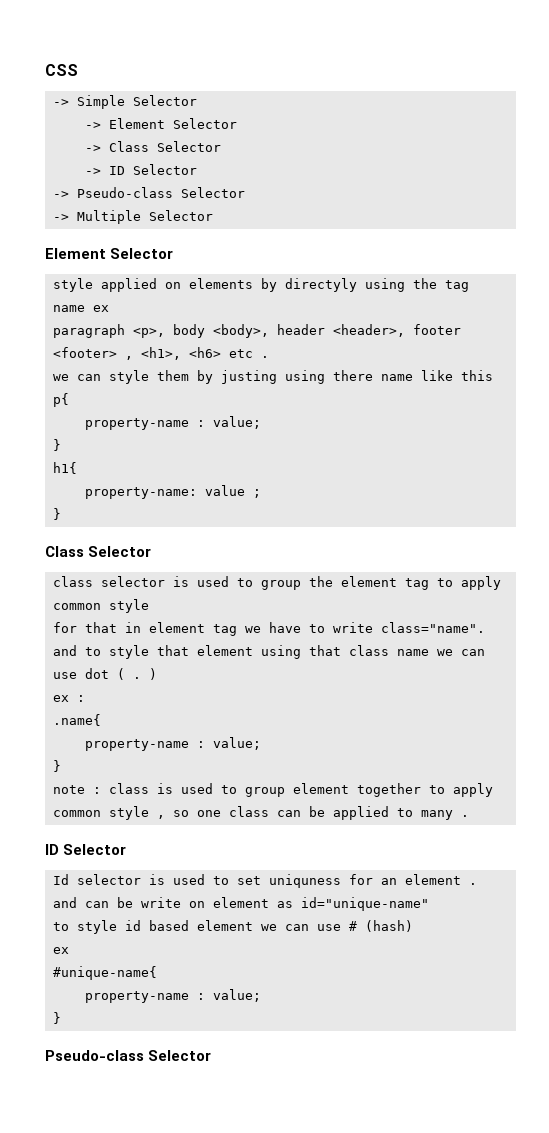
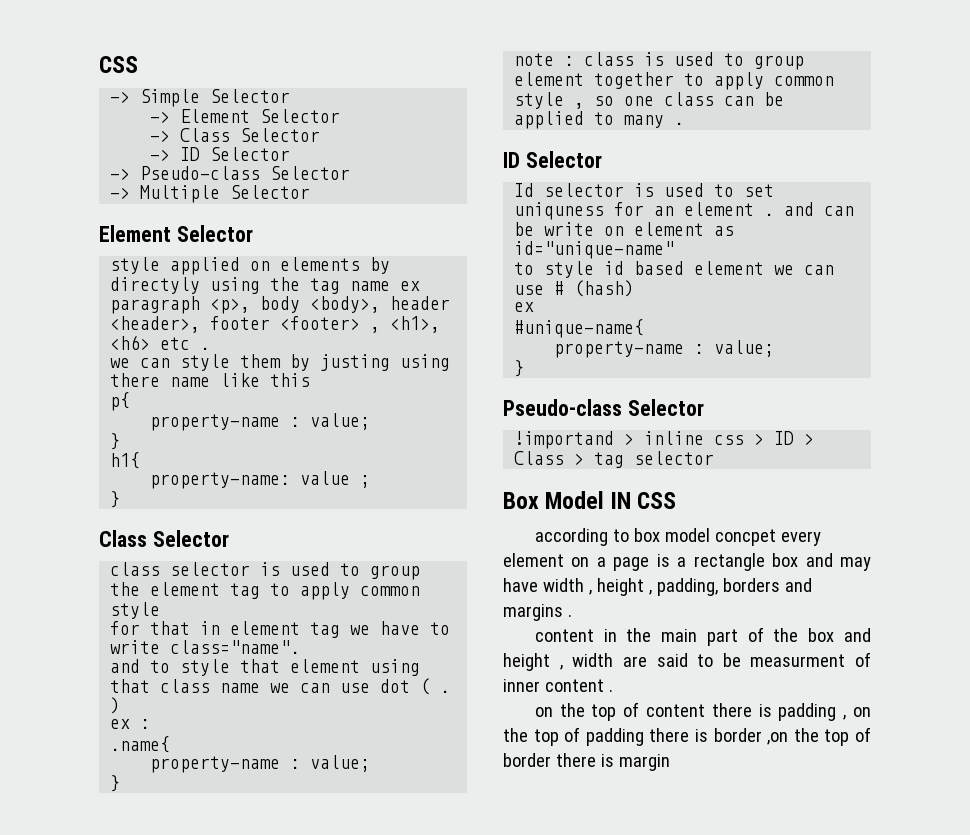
+ !importand > inline css > ID > Class > tag selector
+ Box Model IN CSS
+ according to box model concpet every element on a page is a rectangle box and may have width , height , padding, borders and margins .
+ content in the main part of the box and height , width are said to be measurment of inner content .
+ on the top of content there is padding , on the top of padding there is border ,on the top of border there is margin

